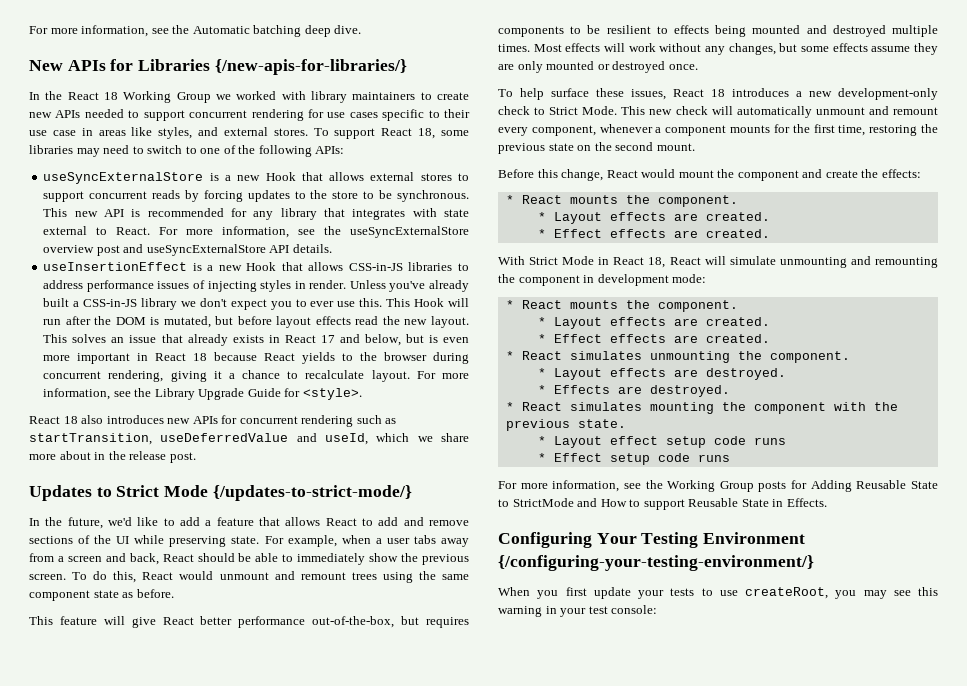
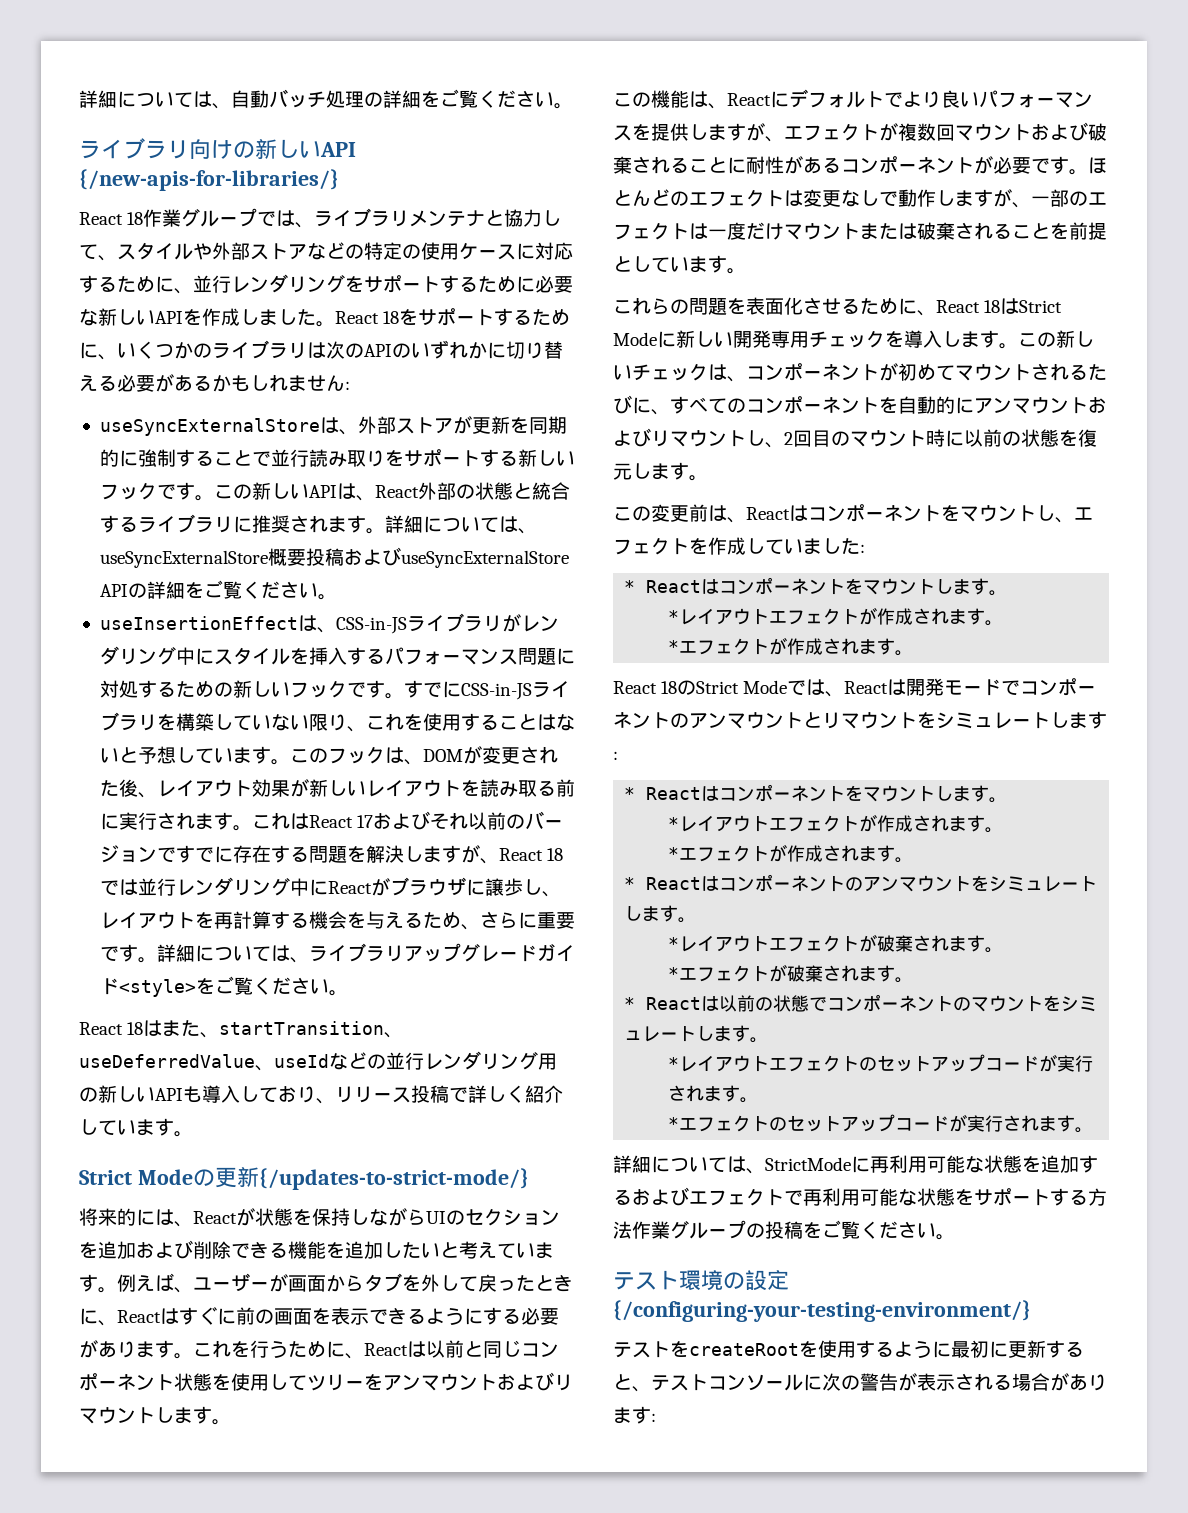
- For more information, see the Automatic batching deep dive.
- New APIs for Libraries {/new-apis-for-libraries/}
- In the React 18 Working Group we worked with library maintainers to create new APIs needed to support concurrent rendering for use cases specific to their use case in areas like styles, and external stores. To support React 18, some libraries may need to switch to one of the following APIs:
- useSyncExternalStore is a new Hook that allows external stores to support concurrent reads by forcing updates to the store to be synchronous. This new API is recommended for any library that integrates with state external to React. For more information, see the useSyncExternalStore overview post and useSyncExternalStore API details.
- useInsertionEffect is a new Hook that allows CSS-in-JS libraries to address performance issues of injecting styles in render. Unless you've already built a CSS-in-JS library we don't expect you to ever use this. This Hook will run after the DOM is mutated, but before layout effects read the new layout. This solves an issue that already exists in React 17 and below, but is even more important in React 18 because React yields to the browser during concurrent rendering, giving it a chance to recalculate layout. For more information, see the Library Upgrade Guide for <style>.
- React 18 also introduces new APIs for concurrent rendering such as startTransition, useDeferredValue and useId, which we share more about in the release post.
- Updates to Strict Mode {/updates-to-strict-mode/}
+ 詳細については、自動バッチ処理の詳細をご覧ください。
+ ライブラリ向けの新しいAPI {/new-apis-for-libraries/}
+ React 18作業グループでは、ライブラリメンテナと協力して、スタイルや外部ストアなどの特定の使用ケースに対応するために、並行レンダリングをサポートするために必要な新しいAPIを作成しました。React 18をサポートするために、いくつかのライブラリは次のAPIのいずれかに切り替える必要があるかもしれません:
+ useSyncExternalStoreは、外部ストアが更新を同期的に強制することで並行読み取りをサポートする新しいフックです。この新しいAPIは、React外部の状態と統合するライブラリに推奨されます。詳細については、useSyncExternalStore概要投稿およびuseSyncExternalStore APIの詳細をご覧ください。
+ useInsertionEffectは、CSS-in-JSライブラリがレンダリング中にスタイルを挿入するパフォーマンス問題に対処するための新しいフックです。すでにCSS-in-JSライブラリを構築していない限り、これを使用することはないと予想しています。このフックは、DOMが変更された後、レイアウト効果が新しいレイアウトを読み取る前に実行されます。これはReact 17およびそれ以前のバージョンですでに存在する問題を解決しますが、React 18では並行レンダリング中にReactがブラウザに譲歩し、レイアウトを再計算する機会を与えるため、さらに重要です。詳細については、ライブラリアップグレードガイド<style>をご覧ください。
+ React 18はまた、startTransition、useDeferredValue、useIdなどの並行レンダリング用の新しいAPIも導入しており、リリース投稿で詳しく紹介しています。
+ Strict Modeの更新{/updates-to-strict-mode/}
- In the future, we'd like to add a feature that allows React to add and remove sections of the UI while preserving state. For example, when a user tabs away from a screen and back, React should be able to immediately show the previous screen. To do this, React would unmount and remount trees using the same component state as before.
- This feature will give React better performance out-of-the-box, but requires components to be resilient to effects being mounted and destroyed multiple times. Most effects will work without any changes, but some effects assume they are only mounted or destroyed once.
- To help surface these issues, React 18 introduces a new development-only check to Strict Mode. This new check will automatically unmount and remount every component, whenever a component mounts for the first time, restoring the previous state on the second mount.
- Before this change, React would mount the component and create the effects:
- * React mounts the component.
- * Layout effects are created.
- * Effect effects are created.
- With Strict Mode in React 18, React will simulate unmounting and remounting the component in development mode:
- * React mounts the component.
- * Layout effects are created.
- * Effect effects are created.
- * React simulates unmounting the component.
- * Layout effects are destroyed.
- * Effects are destroyed.
- * React simulates mounting the component with the previous state.
- * Layout effect setup code runs
- * Effect setup code runs
- For more information, see the Working Group posts for Adding Reusable State to StrictMode and How to support Reusable State in Effects.
- Configuring Your Testing Environment {/configuring-your-testing-environment/}
- When you first update your tests to use createRoot, you may see this warning in your test console:
+ 将来的には、Reactが状態を保持しながらUIのセクションを追加および削除できる機能を追加したいと考えています。例えば、ユーザーが画面からタブを外して戻ったときに、Reactはすぐに前の画面を表示できるようにする必要があります。これを行うために、Reactは以前と同じコンポーネント状態を使用してツリーをアンマウントおよびリマウントします。
+ この機能は、Reactにデフォルトでより良いパフォーマンスを提供しますが、エフェクトが複数回マウントおよび破棄されることに耐性があるコンポーネントが必要です。ほとんどのエフェクトは変更なしで動作しますが、一部のエフェクトは一度だけマウントまたは破棄されることを前提としています。
+ これらの問題を表面化させるために、React 18はStrict Modeに新しい開発専用チェックを導入します。この新しいチェックは、コンポーネントが初めてマウントされるたびに、すべてのコンポーネントを自動的にアンマウントおよびリマウントし、2回目のマウント時に以前の状態を復元します。
+ この変更前は、Reactはコンポーネントをマウントし、エフェクトを作成していました:
+ * Reactはコンポーネントをマウントします。
+ *レイアウトエフェクトが作成されます。
+ *エフェクトが作成されます。
+ React 18のStrict Modeでは、Reactは開発モードでコンポーネントのアンマウントとリマウントをシミュレートします:
+ * Reactはコンポーネントをマウントします。
+ *レイアウトエフェクトが作成されます。
+ *エフェクトが作成されます。
+ * Reactはコンポーネントのアンマウントをシミュレートします。
+ *レイアウトエフェクトが破棄されます。
+ *エフェクトが破棄されます。
+ * Reactは以前の状態でコンポーネントのマウントをシミュレートします。
+ *レイアウトエフェクトのセットアップコードが実行されます。
+ *エフェクトのセットアップコードが実行されます。
+ 詳細については、StrictModeに再利用可能な状態を追加するおよびエフェクトで再利用可能な状態をサポートする方法作業グループの投稿をご覧ください。
+ テスト環境の設定{/configuring-your-testing-environment/}
+ テストをcreateRootを使用するように最初に更新すると、テストコンソールに次の警告が表示される場合があります:

